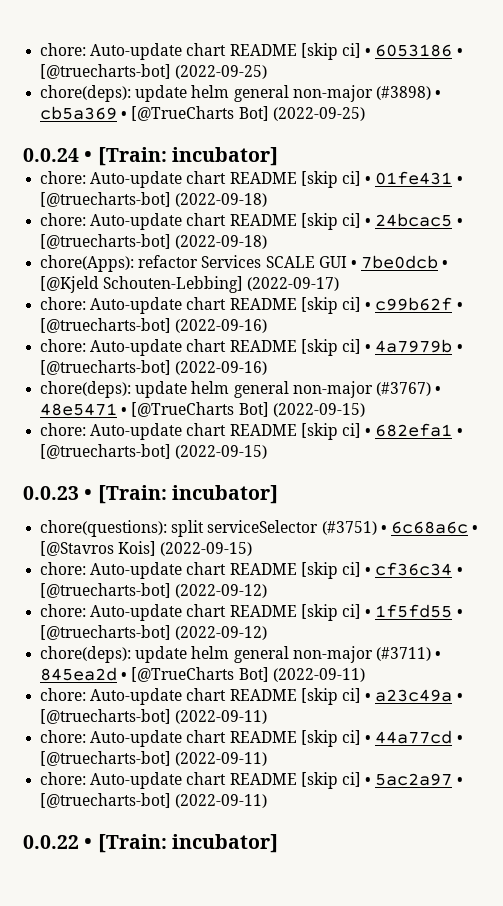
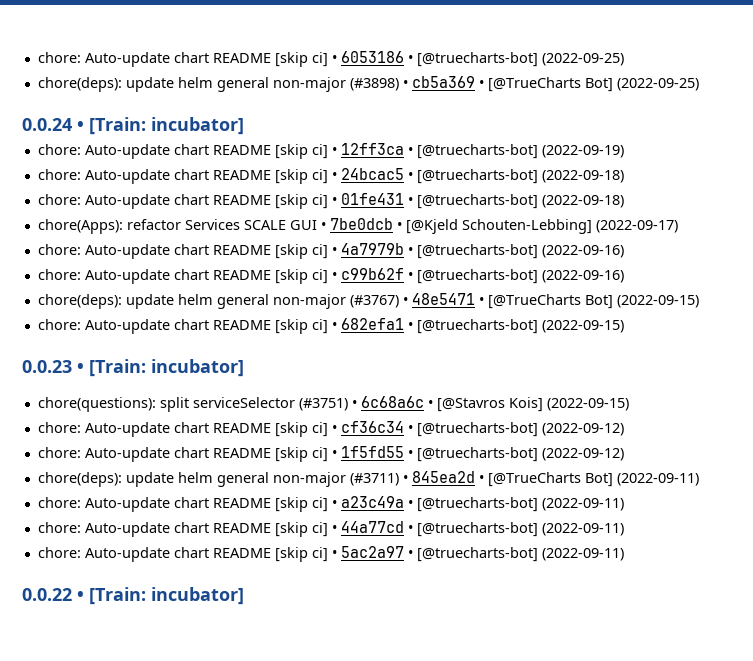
- chore: Auto-update chart README [skip ci] • 01fe431 • [@truecharts-bot] (2022-09-18)
+ chore: Auto-update chart README [skip ci] • 12ff3ca • [@truecharts-bot] (2022-09-19)
+ chore: Auto-update chart README [skip ci] • 24bcac5 • [@truecharts-bot] (2022-09-18)
- chore: Auto-update chart README [skip ci] • 24bcac5 • [@truecharts-bot] (2022-09-18)
+ chore: Auto-update chart README [skip ci] • 01fe431 • [@truecharts-bot] (2022-09-18)
- chore: Auto-update chart README [skip ci] • c99b62f • [@truecharts-bot] (2022-09-16)
+ chore: Auto-update chart README [skip ci] • 4a7979b • [@truecharts-bot] (2022-09-16)
- chore: Auto-update chart README [skip ci] • 4a7979b • [@truecharts-bot] (2022-09-16)
+ chore: Auto-update chart README [skip ci] • c99b62f • [@truecharts-bot] (2022-09-16)

